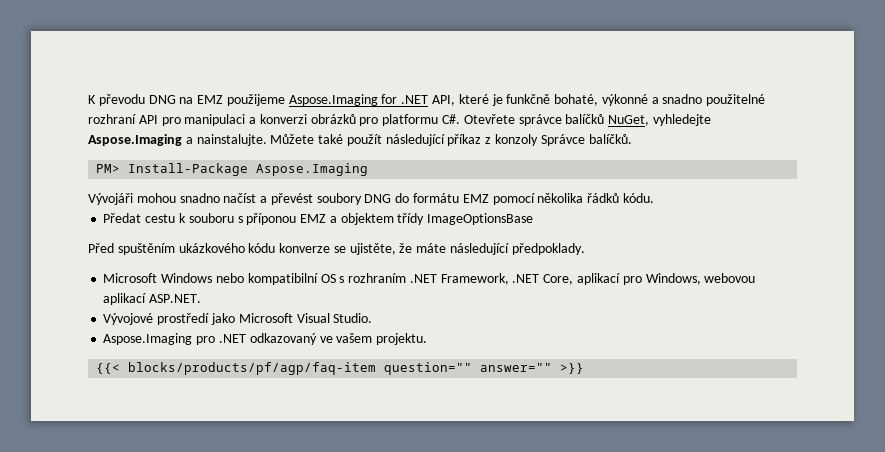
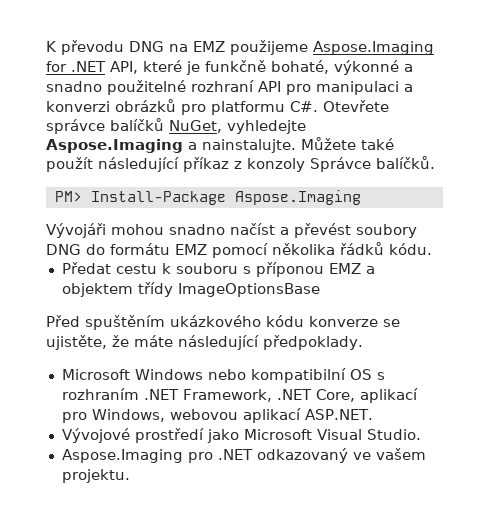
- {{< blocks/products/pf/agp/faq-item question="" answer="" >}}

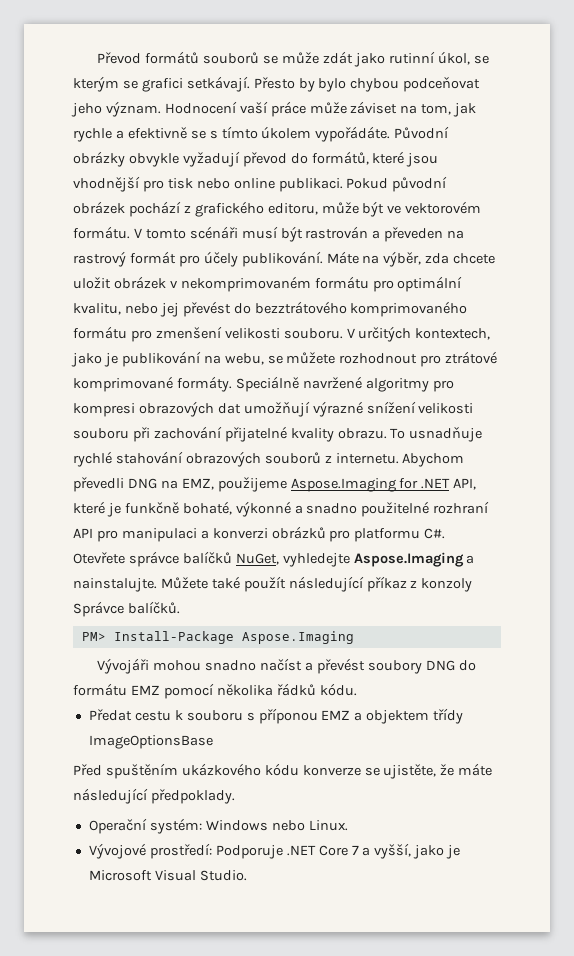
- K převodu DNG na EMZ použijeme Aspose.Imaging for .NET API, které je funkčně bohaté, výkonné a snadno použitelné rozhraní API pro manipulaci a konverzi obrázků pro platformu C#. Otevřete správce balíčků NuGet, vyhledejte Aspose.Imaging a nainstalujte.
+ Převod formátů souborů se může zdát jako rutinní úkol, se kterým se grafici setkávají. Přesto by bylo chybou podceňovat jeho význam. Hodnocení vaší práce může záviset na tom, jak rychle a efektivně se s tímto úkolem vypořádáte. Původní obrázky obvykle vyžadují převod do formátů, které jsou vhodnější pro tisk nebo online publikaci. Pokud původní obrázek pochází z grafického editoru, může být ve vektorovém formátu. V tomto scénáři musí být rastrován a převeden na rastrový formát pro účely publikování. Máte na výběr, zda chcete uložit obrázek v nekomprimovaném formátu pro optimální kvalitu, nebo jej převést do bezztrátového komprimovaného formátu pro zmenšení velikosti souboru. V určitých kontextech, jako je publikování na webu, se můžete rozhodnout pro ztrátové komprimované formáty. Speciálně navržené algoritmy pro kompresi obrazových dat umožňují výrazné snížení velikosti souboru při zachování přijatelné kvality obrazu. To usnadňuje rychlé stahování obrazových souborů z internetu. Abychom převedli DNG na EMZ, použijeme Aspose.Imaging for .NET API, které je funkčně bohaté, výkonné a snadno použitelné rozhraní API pro manipulaci a konverzi obrázků pro platformu C#. Otevřete správce balíčků NuGet, vyhledejte Aspose.Imaging a nainstalujte.
- Microsoft Windows nebo kompatibilní OS s rozhraním .NET Framework, .NET Core, aplikací pro Windows, webovou aplikací ASP.NET.
- Vývojové prostředí jako Microsoft Visual Studio.
- Aspose.Imaging pro .NET odkazovaný ve vašem projektu.
+ Operační systém: Windows nebo Linux.
+ Vývojové prostředí: Podporuje .NET Core 7 a vyšší, jako je Microsoft Visual Studio.

